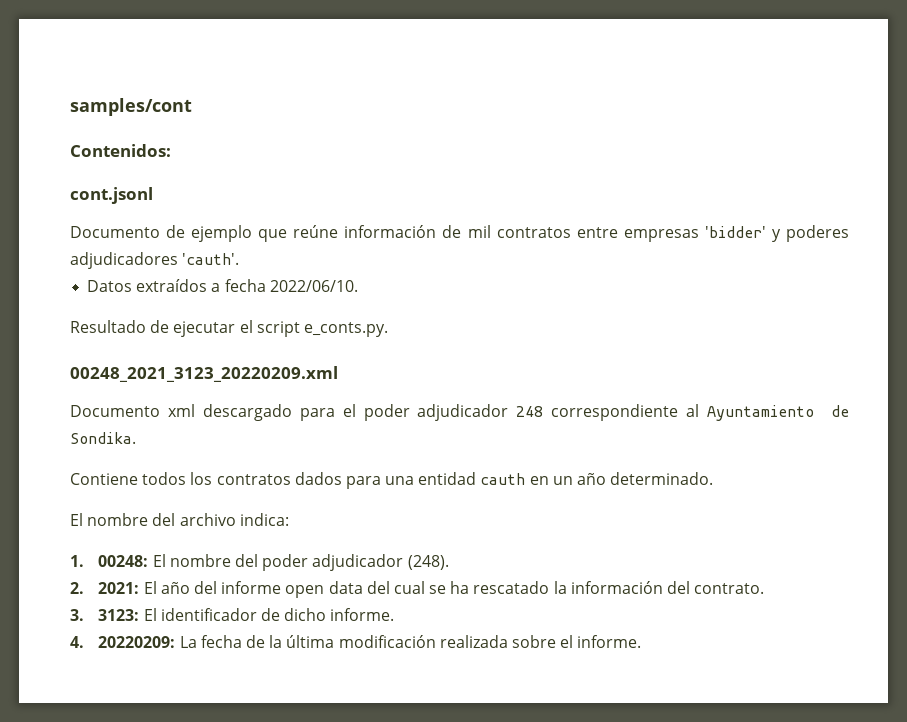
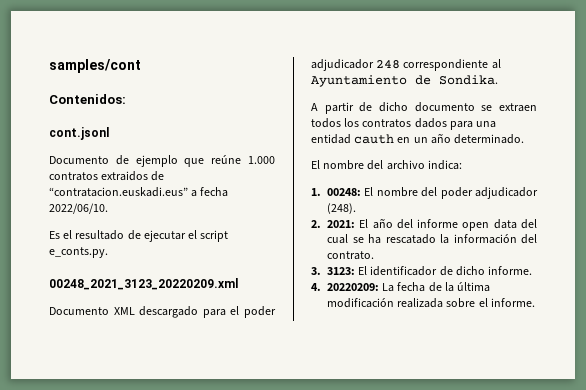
- Documento de ejemplo que reúne información de mil contratos entre empresas 'bidder' y poderes adjudicadores 'cauth'.
- Datos extraídos a fecha 2022/06/10.
+ Documento de ejemplo que reúne 1.000 contratos extraidos de “contratacion.euskadi.eus” a fecha 2022/06/10.
- Resultado de ejecutar el script e_conts.py.
+ Es el resultado de ejecutar el script e_conts.py.
- Documento xml descargado para el poder adjudicador 248 correspondiente al Ayuntamiento de Sondika.
+ Documento XML descargado para el poder adjudicador 248 correspondiente al Ayuntamiento de Sondika.
- Contiene todos los contratos dados para una entidad cauth en un año determinado.
+ A partir de dicho documento se extraen todos los contratos dados para una entidad cauth en un año determinado.

